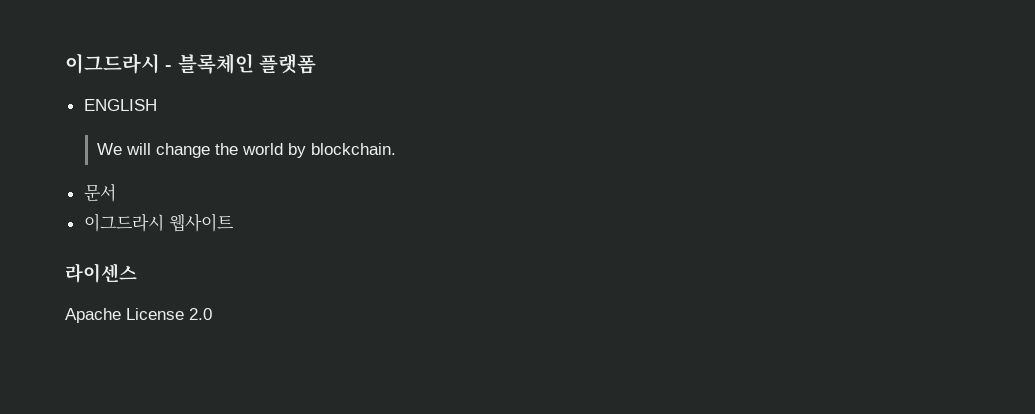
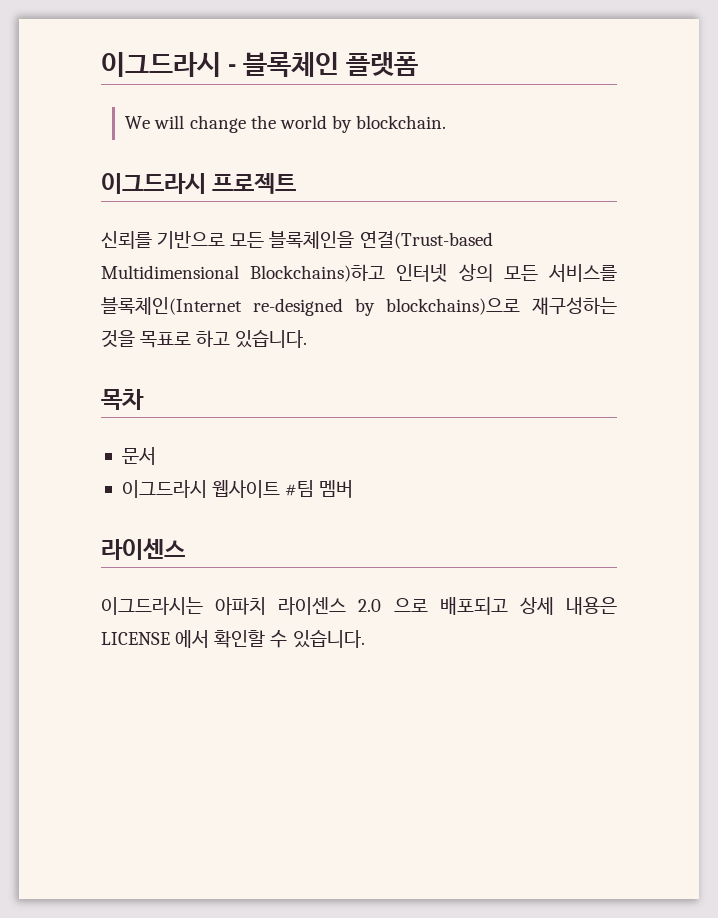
- ENGLISH
+ 이그드라시 프로젝트
+ 신뢰를 기반으로 모든 블록체인을 연결(Trust-based Multidimensional Blockchains)하고 인터넷 상의 모든 서비스를 블록체인(Internet re-designed by blockchains)으로 재구성하는 것을 목표로 하고 있습니다.
+ 목차
- 이그드라시 웹사이트
+ 이그드라시 웹사이트 #팀 멤버
- Apache License 2.0
+ 이그드라시는 아파치 라이센스 2.0 으로 배포되고 상세 내용은 LICENSE 에서 확인할 수 있습니다.

